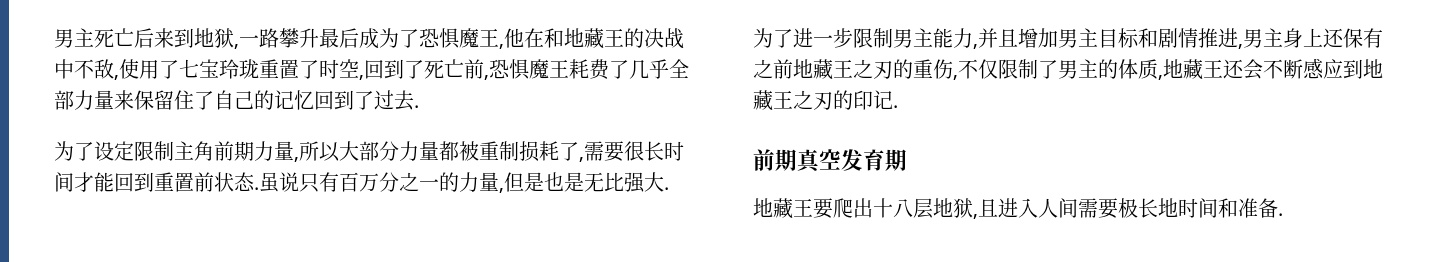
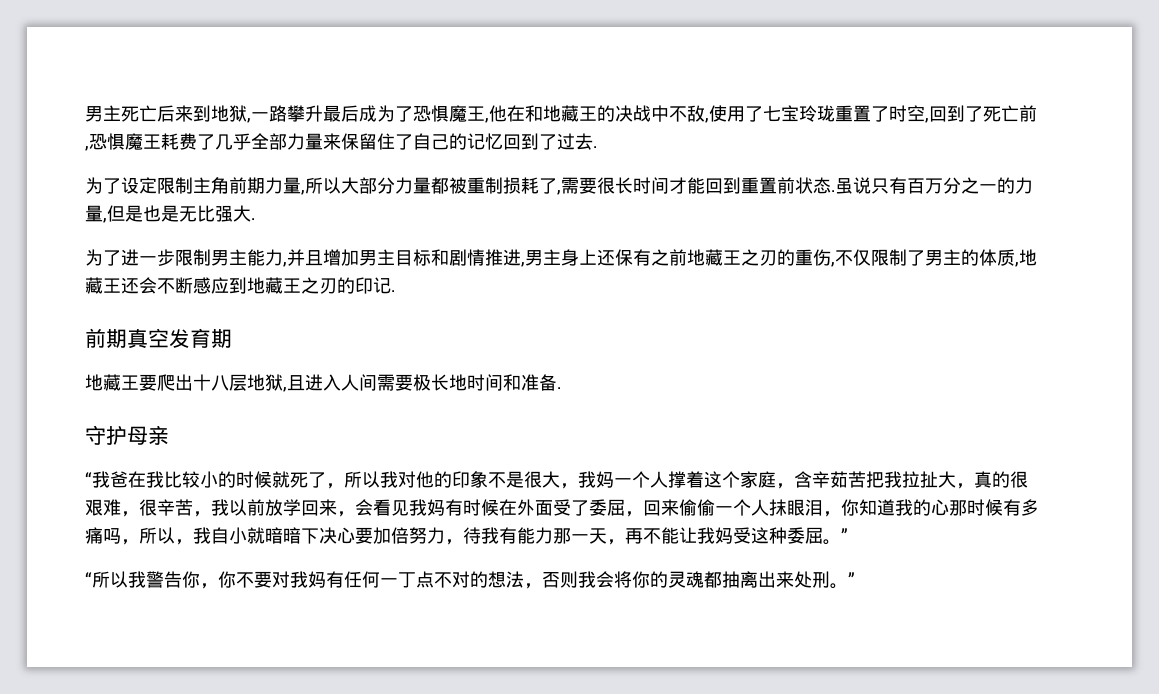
+ 守护母亲
+ “我爸在我比较小的时候就死了，所以我对他的印象不是很大，我妈一个人撑着这个家庭，含辛茹苦把我拉扯大，真的很艰难，很辛苦，我以前放学回来，会看见我妈有时候在外面受了委屈，回来偷偷一个人抹眼泪，你知道我的心那时候有多痛吗，所以，我自小就暗暗下决心要加倍努力，待我有能力那一天，再不能让我妈受这种委屈。”
+ “所以我警告你，你不要对我妈有任何一丁点不对的想法，否则我会将你的灵魂都抽离出来处刑。”

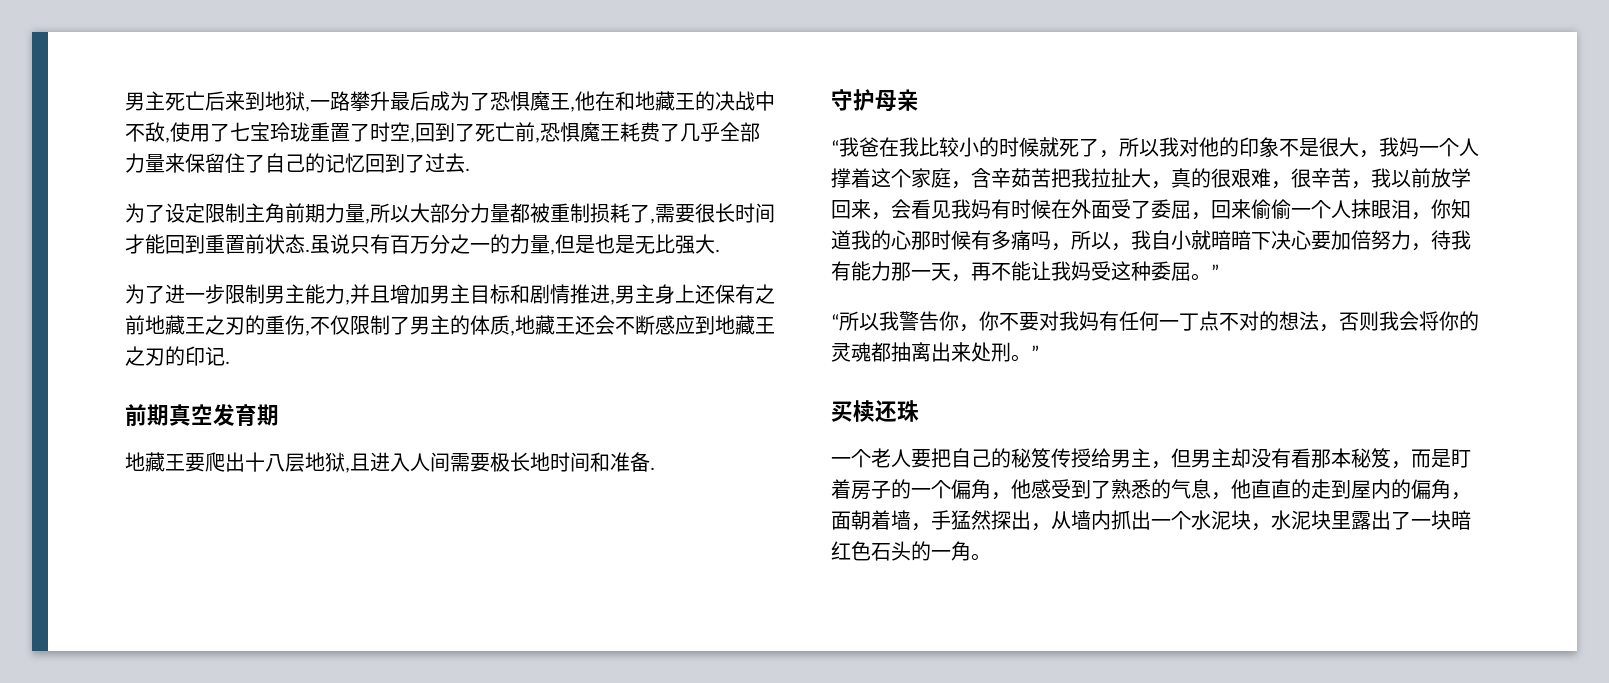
+ 买椟还珠
+ 一个老人要把自己的秘笈传授给男主，但男主却没有看那本秘笈，而是盯着房子的一个偏角，他感受到了熟悉的气息，他直直的走到屋内的偏角，面朝着墙，手猛然探出，从墙内抓出一个水泥块，水泥块里露出了一块暗红色石头的一角。

